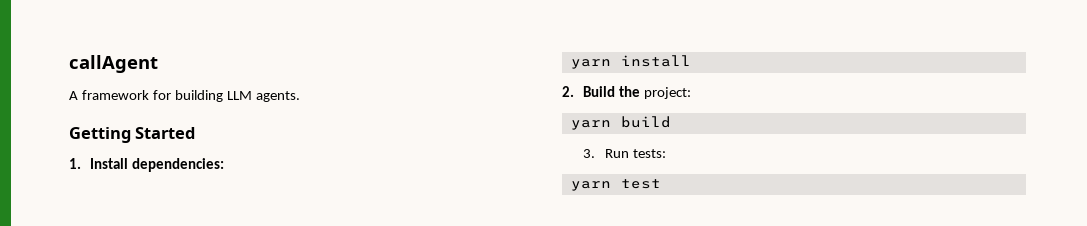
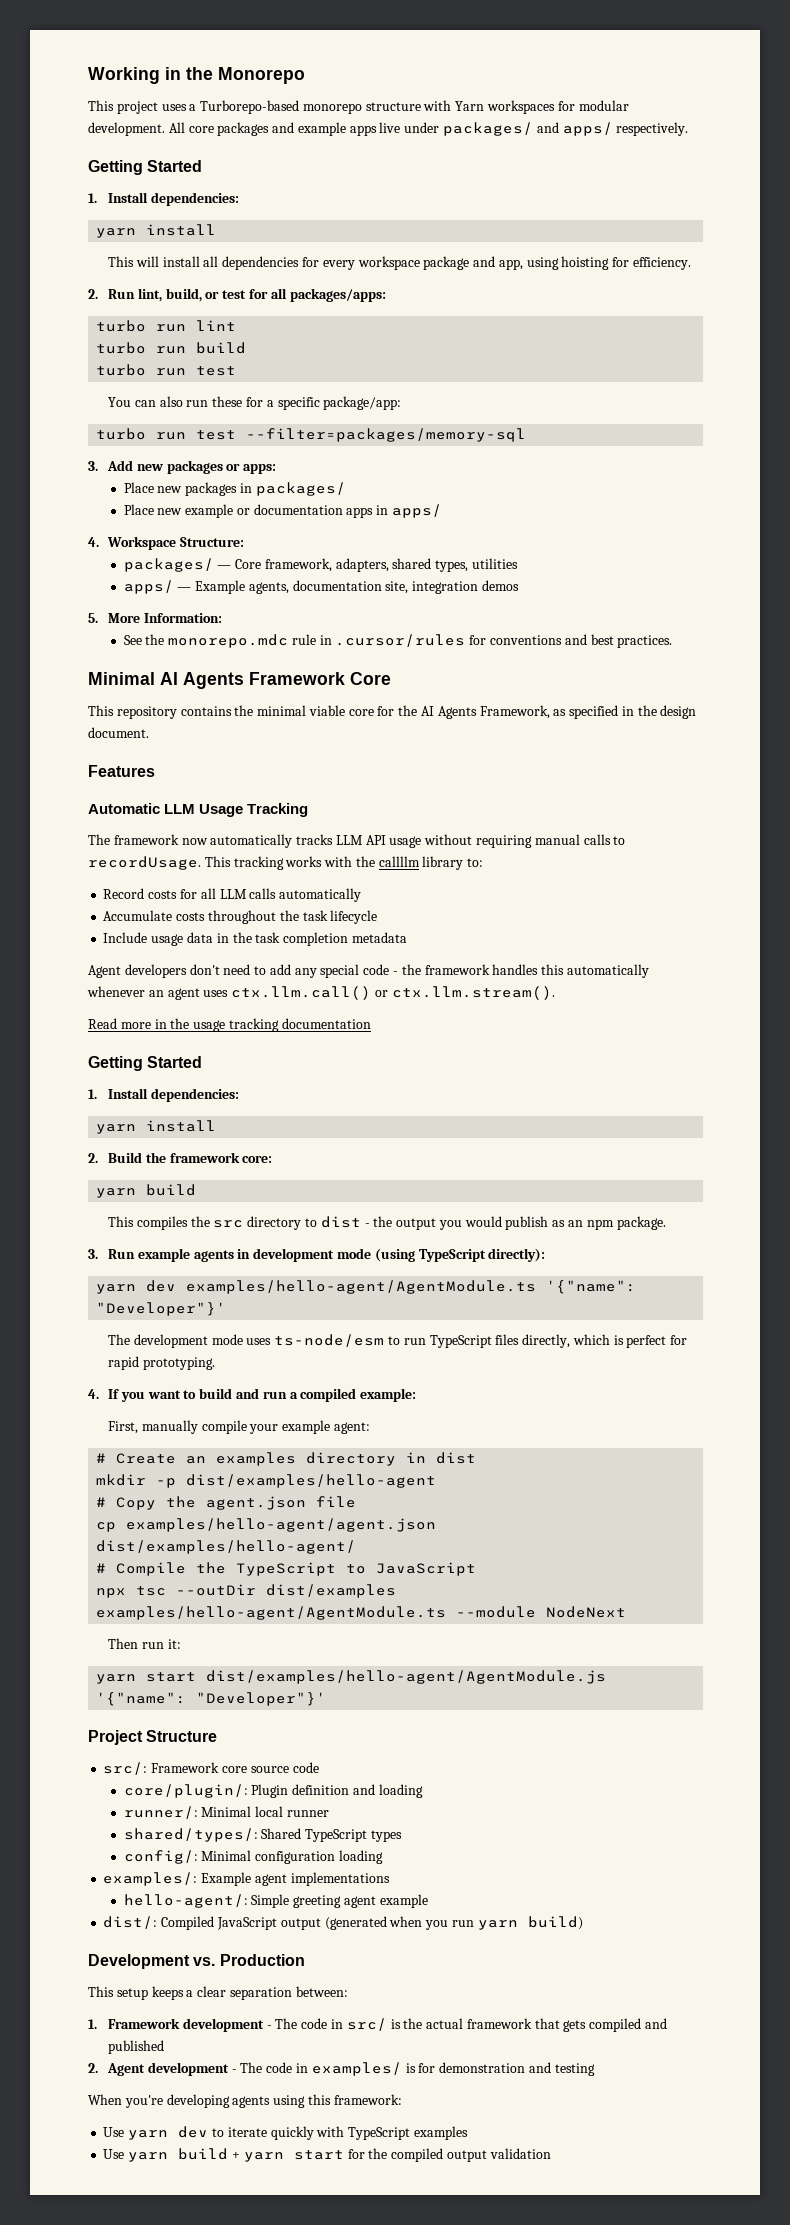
- callAgent
- A framework for building LLM agents.
+ Working in the Monorepo
+ This project uses a Turborepo-based monorepo structure with Yarn workspaces for modular development. All core packages and example apps live under packages/ and apps/ respectively.
+ Getting Started
+ 1. Install dependencies:
+ yarn install
+ This will install all dependencies for every workspace package and app, using hoisting for efficiency.
+ 2. Run lint, build, or test for all packages/apps:
+ turbo run lint
+ turbo run build
+ turbo run test
+ You can also run these for a specific package/app:
+ turbo run test --filter=packages/memory-sql
+ 3. Add new packages or apps:
+ Place new packages in packages/
+ Place new example or documentation apps in apps/
+ 4. Workspace Structure:
+ packages/ — Core framework, adapters, shared types, utilities
+ apps/ — Example agents, documentation site, integration demos
+ 5. More Information:
+ See the monorepo.mdc rule in .cursor/rules for conventions and best practices.
+ Minimal AI Agents Framework Core
+ This repository contains the minimal viable core for the AI Agents Framework, as specified in the design document.
+ Features
+ Automatic LLM Usage Tracking
+ The framework now automatically tracks LLM API usage without requiring manual calls to recordUsage. This tracking works with the callllm library to:
+ Record costs for all LLM calls automatically
+ Accumulate costs throughout the task lifecycle
+ Include usage data in the task completion metadata
+ Agent developers don't need to add any special code - the framework handles this automatically whenever an agent uses ctx.llm.call() or ctx.llm.stream().
+ Read more in the usage tracking documentation
- 2. Build the project:
+ 2. Build the framework core:
- 3. Run tests:
- yarn test
+ This compiles the src directory to dist - the output you would publish as an npm package.
+ 3. Run example agents in development mode (using TypeScript directly):
+ yarn dev examples/hello-agent/AgentModule.ts '{"name": "Developer"}'
+ The development mode uses ts-node/esm to run TypeScript files directly, which is perfect for rapid prototyping.
+ 4. If you want to build and run a compiled example:
+ First, manually compile your example agent:
+ # Create an examples directory in dist
+ mkdir -p dist/examples/hello-agent
+ # Copy the agent.json file
+ cp examples/hello-agent/agent.json dist/examples/hello-agent/
+ # Compile the TypeScript to JavaScript
+ npx tsc --outDir dist/examples examples/hello-agent/AgentModule.ts --module NodeNext
+ Then run it:
+ yarn start dist/examples/hello-agent/AgentModule.js '{"name": "Developer"}'
+ Project Structure
+ src/: Framework core source code
+ core/plugin/: Plugin definition and loading
+ runner/: Minimal local runner
+ shared/types/: Shared TypeScript types
+ config/: Minimal configuration loading
+ examples/: Example agent implementations
+ hello-agent/: Simple greeting agent example
+ dist/: Compiled JavaScript output (generated when you run yarn build)
+ Development vs. Production
+ This setup keeps a clear separation between:
+ 1. Framework development - The code in src/ is the actual framework that gets compiled and published
+ 2. Agent development - The code in examples/ is for demonstration and testing
+ When you're developing agents using this framework:
+ Use yarn dev to iterate quickly with TypeScript examples
+ Use yarn build + yarn start for the compiled output validation

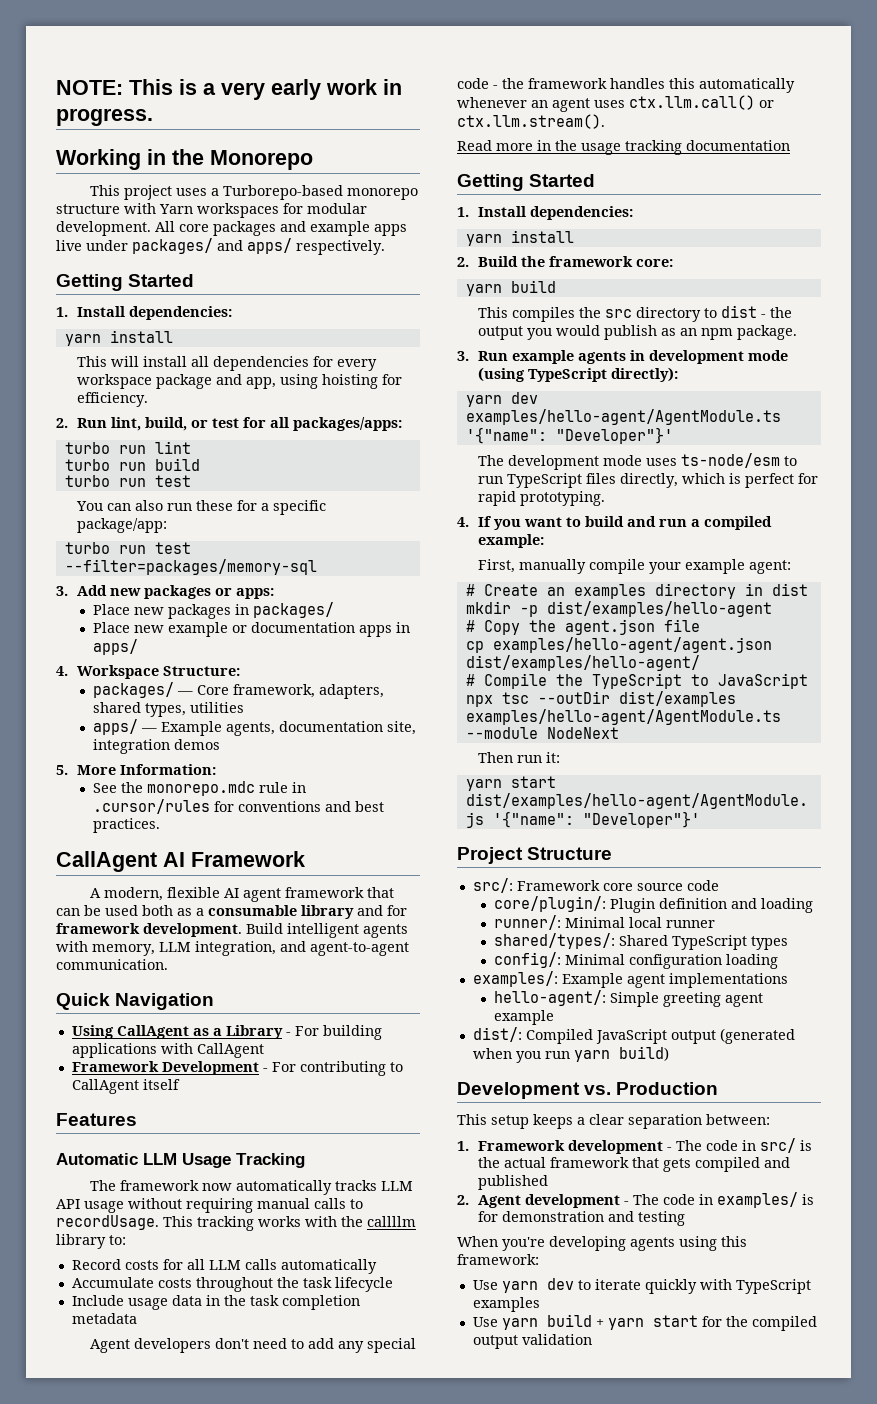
+ NOTE: This is a very early work in progress.
- Minimal AI Agents Framework Core
- This repository contains the minimal viable core for the AI Agents Framework, as specified in the design document.
+ CallAgent AI Framework
+ A modern, flexible AI agent framework that can be used both as a consumable library and for framework development. Build intelligent agents with memory, LLM integration, and agent-to-agent communication.
+ Quick Navigation
+ Using CallAgent as a Library - For building applications with CallAgent
+ Framework Development - For contributing to CallAgent itself

